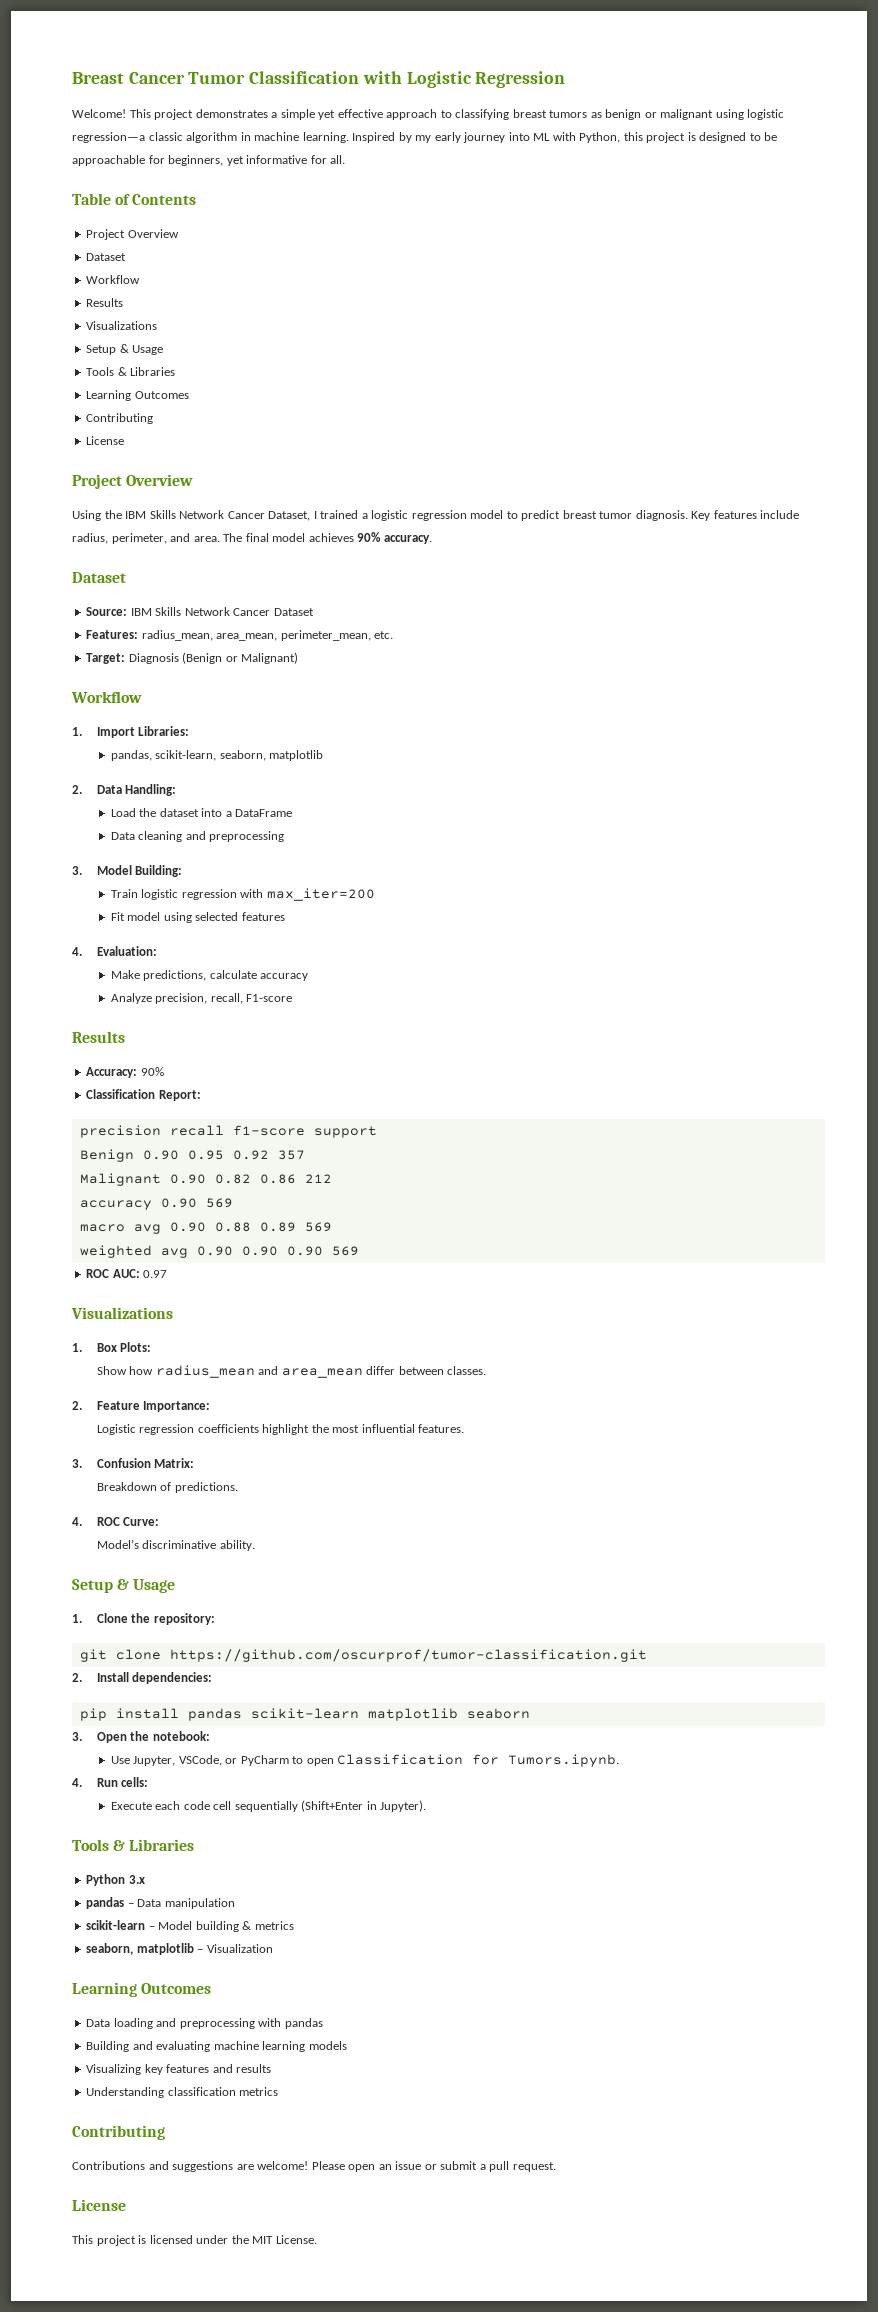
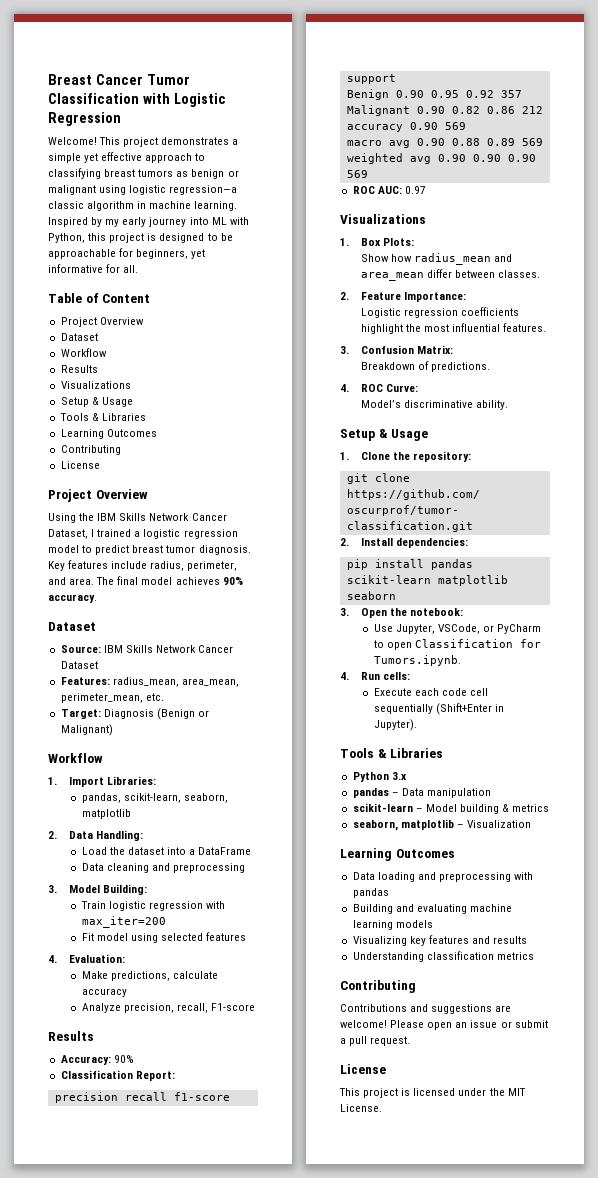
- Table of Contents
+ Table of Content

